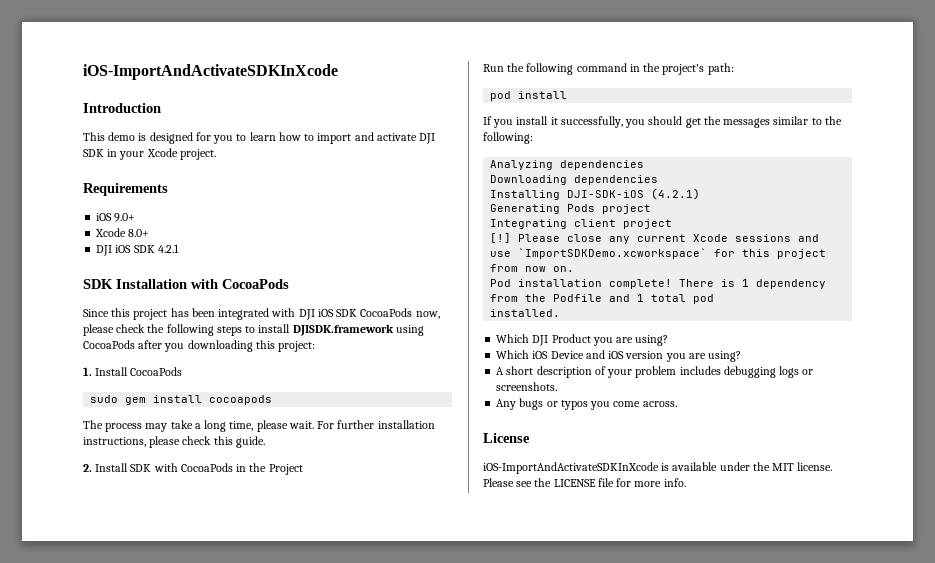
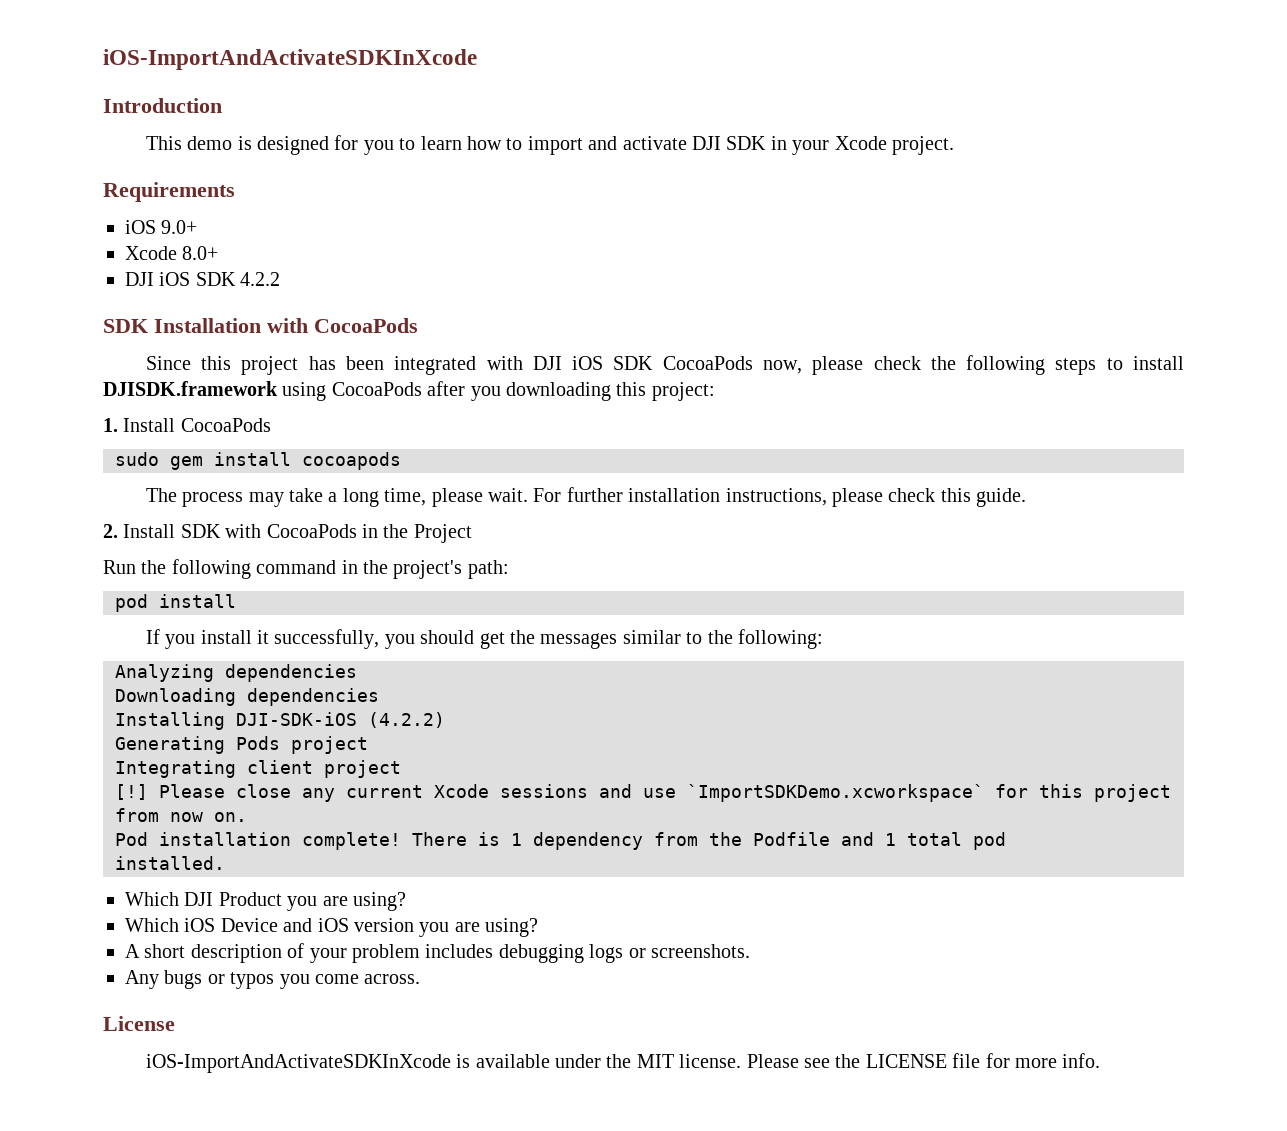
- DJI iOS SDK 4.2.1
+ DJI iOS SDK 4.2.2
- Installing DJI-SDK-iOS (4.2.1)
+ Installing DJI-SDK-iOS (4.2.2)

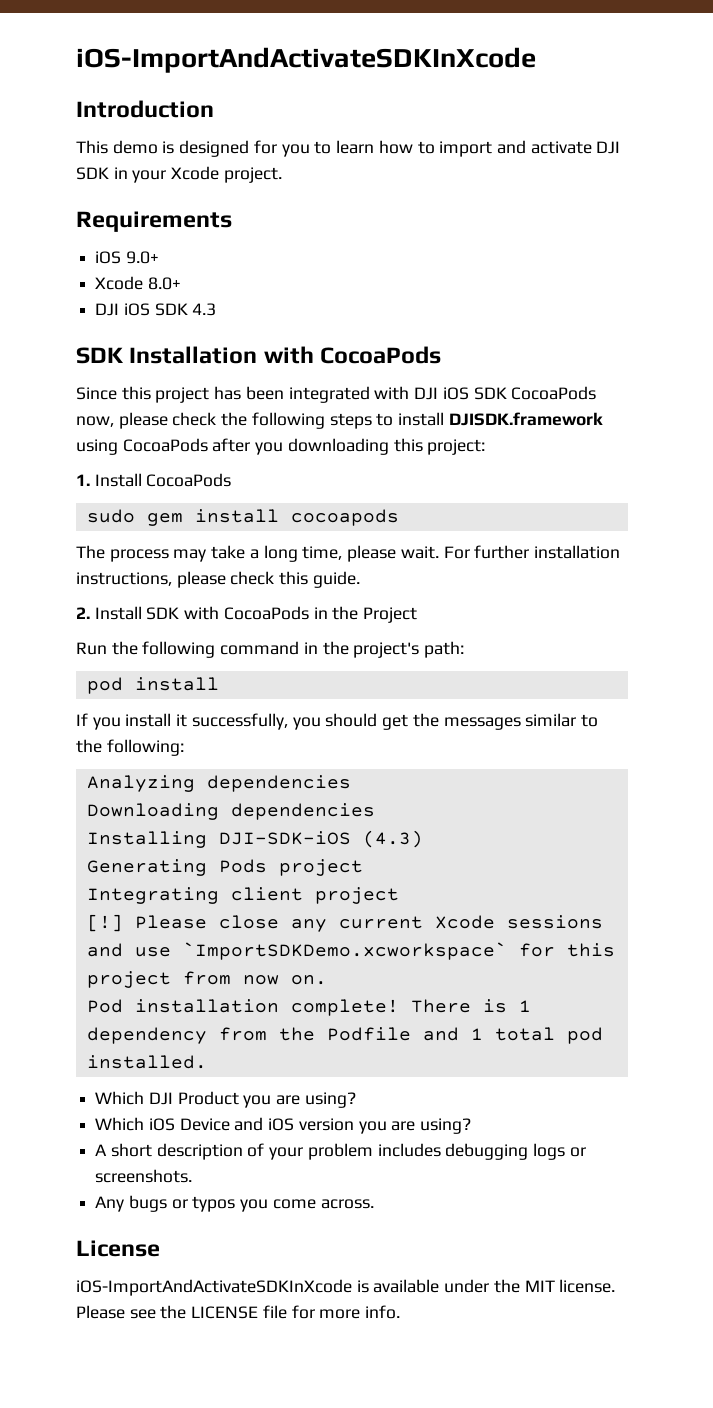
- DJI iOS SDK 4.2.2
+ DJI iOS SDK 4.3
- Installing DJI-SDK-iOS (4.2.2)
+ Installing DJI-SDK-iOS (4.3)

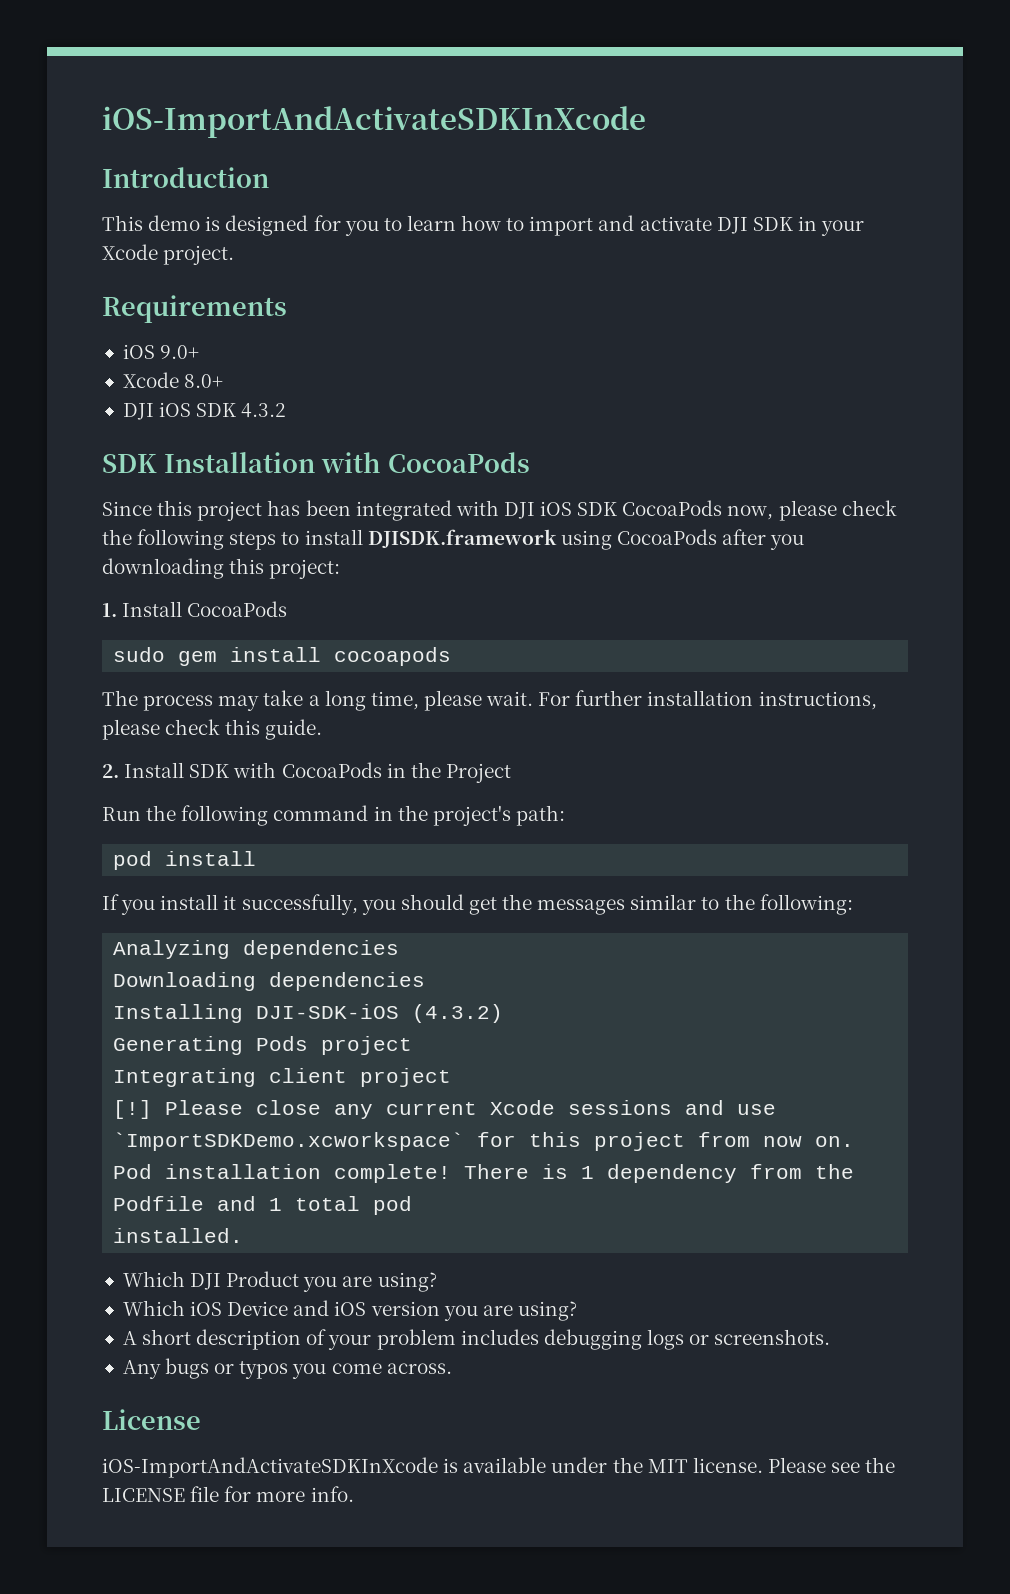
- DJI iOS SDK 4.3
+ DJI iOS SDK 4.3.2
- Installing DJI-SDK-iOS (4.3)
+ Installing DJI-SDK-iOS (4.3.2)

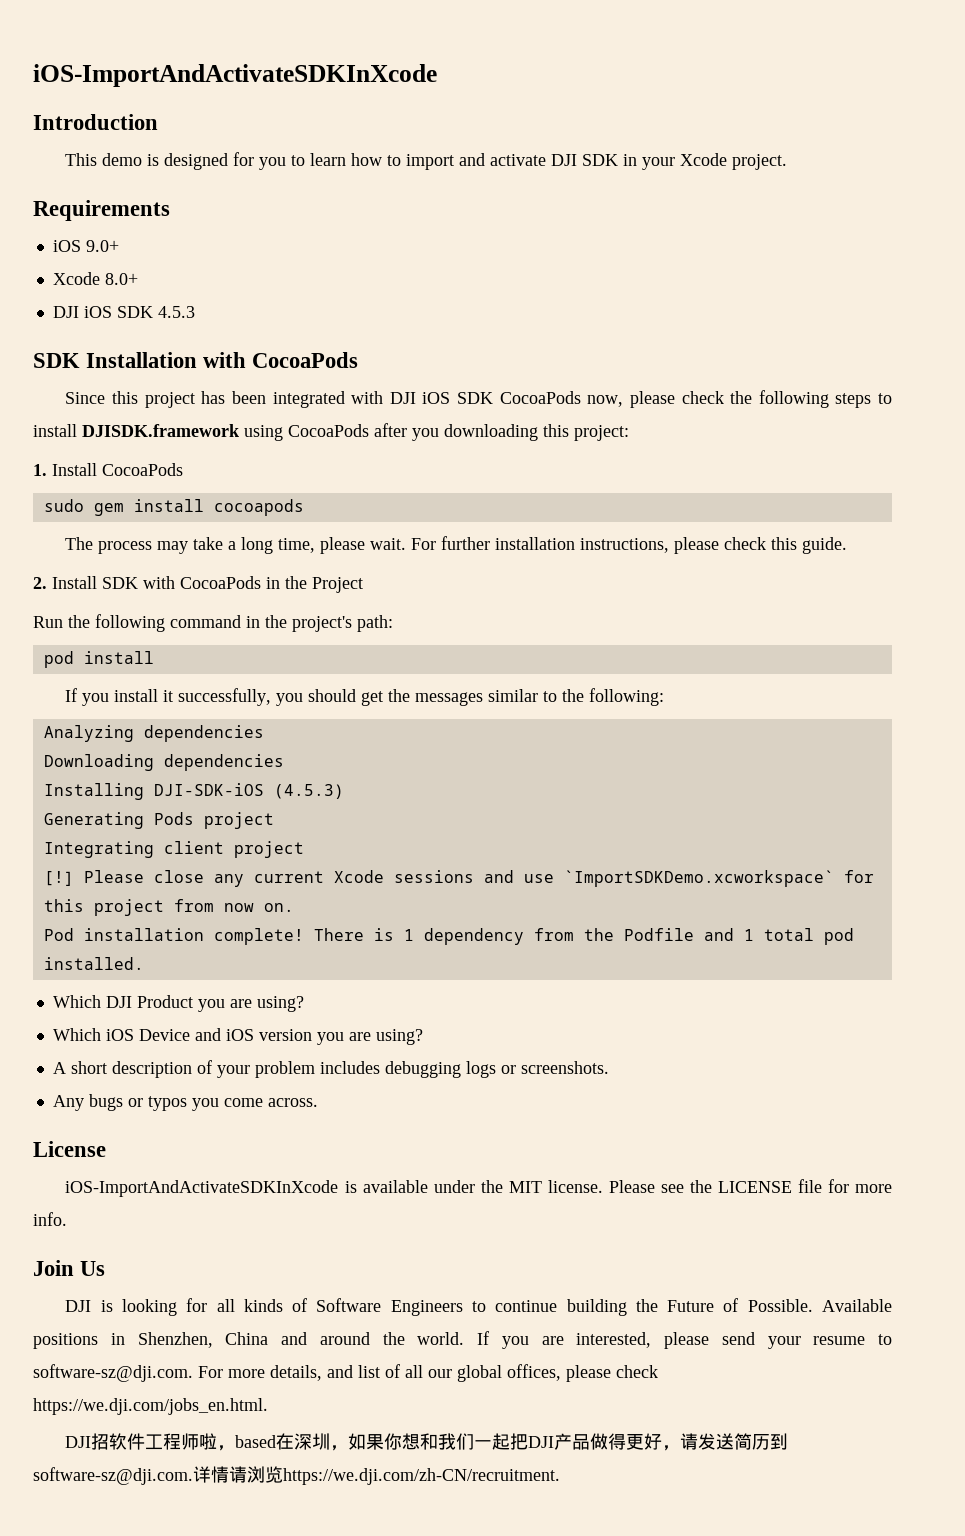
- DJI iOS SDK 4.3.2
+ DJI iOS SDK 4.5.3
- Installing DJI-SDK-iOS (4.3.2)
+ Installing DJI-SDK-iOS (4.5.3)
+ Join Us
+ DJI is looking for all kinds of Software Engineers to continue building the Future of Possible. Available positions in Shenzhen, China and around the world. If you are interested, please send your resume to software-sz@dji.com. For more details, and list of all our global offices, please check https://we.dji.com/jobs_en.html.
+ DJI招软件工程师啦，based在深圳，如果你想和我们一起把DJI产品做得更好，请发送简历到software-sz@dji.com.详情请浏览https://we.dji.com/zh-CN/recruitment.

